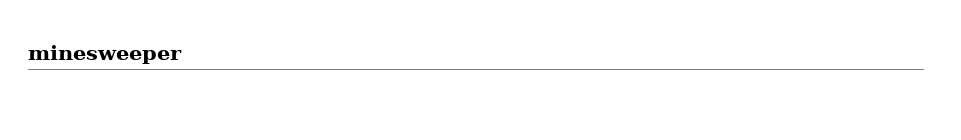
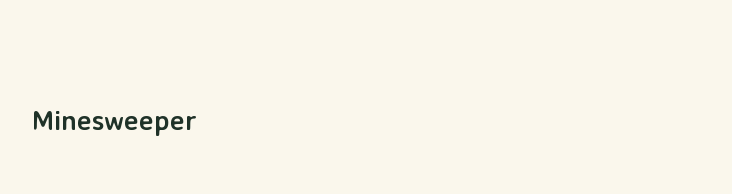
- minesweeper
+ Minesweeper

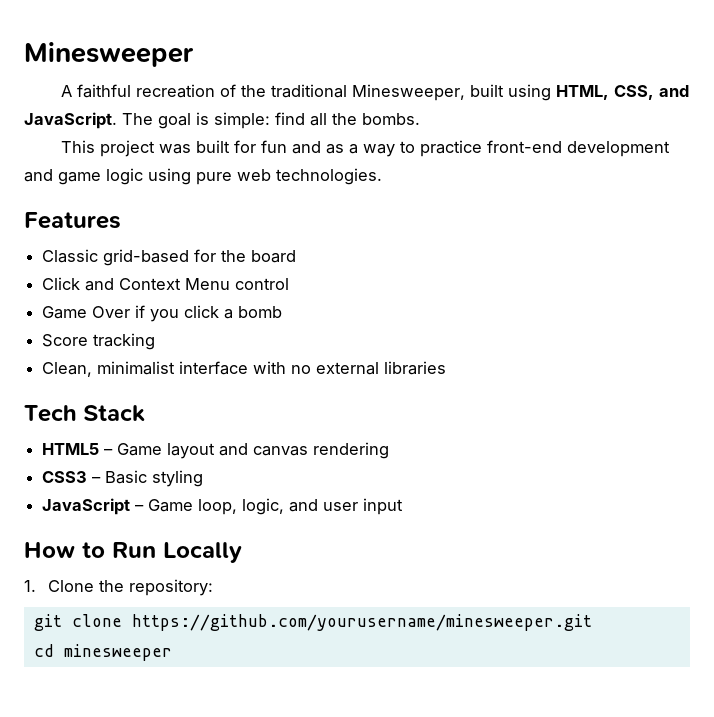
+ A faithful recreation of the traditional Minesweeper, built using HTML, CSS, and JavaScript. The goal is simple: find all the bombs.
+ This project was built for fun and as a way to practice front-end development and game logic using pure web technologies.
+ Features
+ Classic grid-based for the board
+ Click and Context Menu control
+ Game Over if you click a bomb
+ Score tracking
+ Clean, minimalist interface with no external libraries
+ Tech Stack
+ HTML5 – Game layout and canvas rendering
+ CSS3 – Basic styling
+ JavaScript – Game loop, logic, and user input
+ How to Run Locally
+ 1. Clone the repository:
+ git clone https://github.com/yourusername/minesweeper.git
+ cd minesweeper

